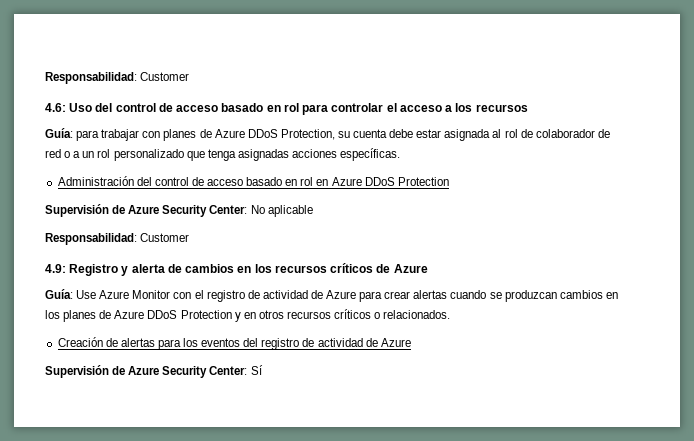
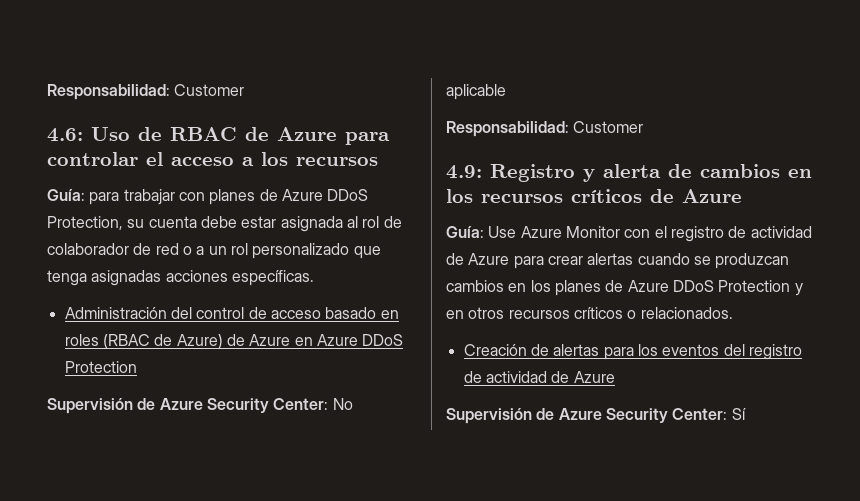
- 4.6: Uso del control de acceso basado en rol para controlar el acceso a los recursos
+ 4.6: Uso de RBAC de Azure para controlar el acceso a los recursos
- Administración del control de acceso basado en rol en Azure DDoS Protection
+ Administración del control de acceso basado en roles (RBAC de Azure) de Azure en Azure DDoS Protection

